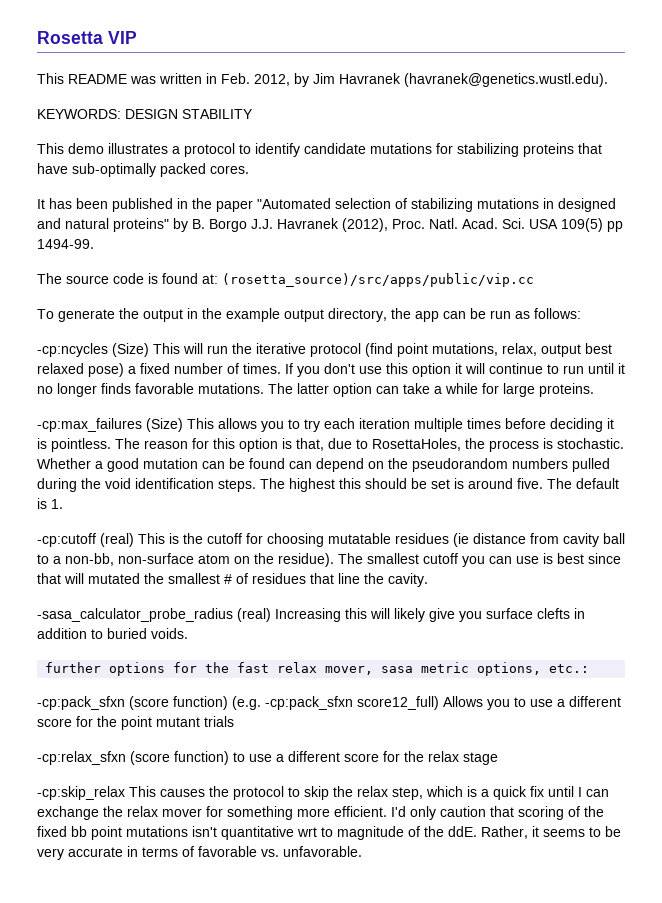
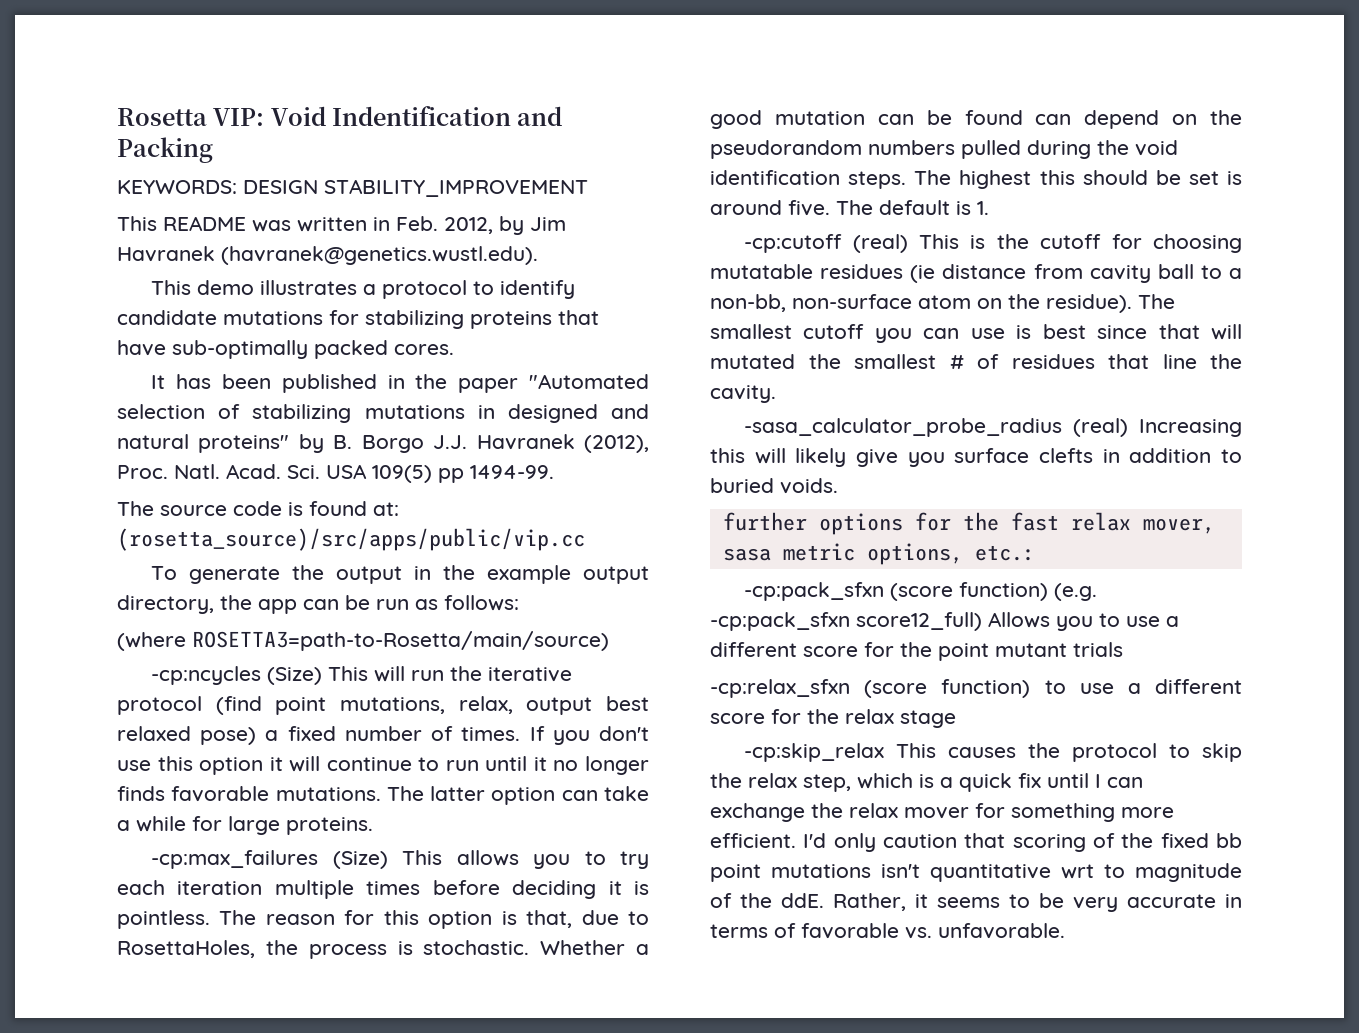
- Rosetta VIP
+ Rosetta VIP: Void Indentification and Packing
+ KEYWORDS: DESIGN STABILITY_IMPROVEMENT
- KEYWORDS: DESIGN STABILITY
+ (where ROSETTA3=path-to-Rosetta/main/source)

